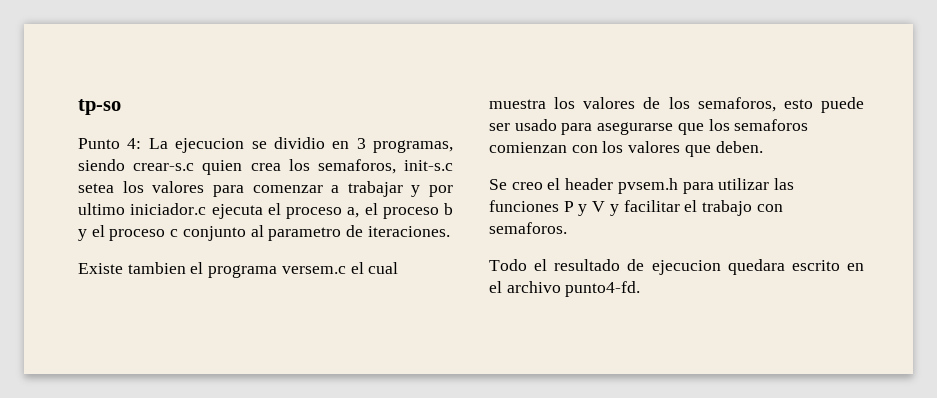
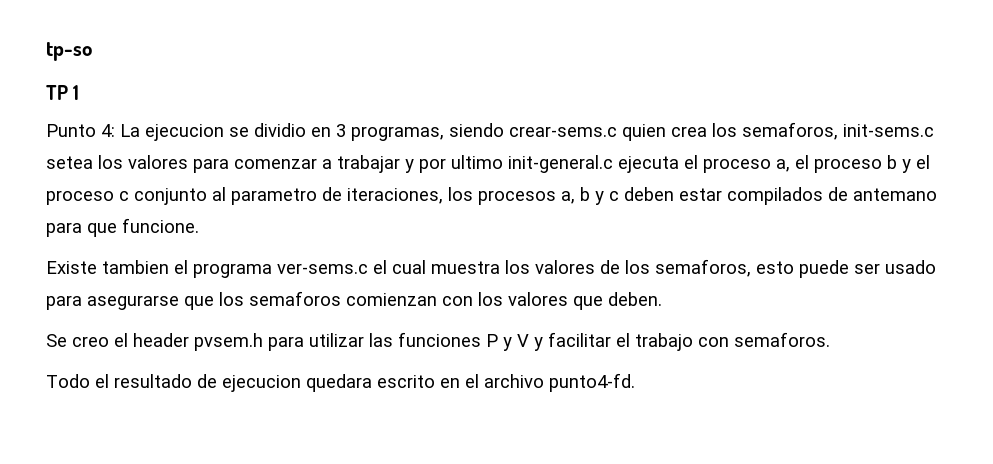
+ TP 1
- Punto 4: La ejecucion se dividio en 3 programas, siendo crear-s.c quien crea los semaforos, init-s.c setea los valores para comenzar a trabajar y por ultimo iniciador.c ejecuta el proceso a, el proceso b y el proceso c conjunto al parametro de iteraciones.
+ Punto 4: La ejecucion se dividio en 3 programas, siendo crear-sems.c quien crea los semaforos, init-sems.c setea los valores para comenzar a trabajar y por ultimo init-general.c ejecuta el proceso a, el proceso b y el proceso c conjunto al parametro de iteraciones, los procesos a, b y c deben estar compilados de antemano para que funcione.
- Existe tambien el programa versem.c el cual muestra los valores de los semaforos, esto puede ser usado para asegurarse que los semaforos comienzan con los valores que deben.
+ Existe tambien el programa ver-sems.c el cual muestra los valores de los semaforos, esto puede ser usado para asegurarse que los semaforos comienzan con los valores que deben.

